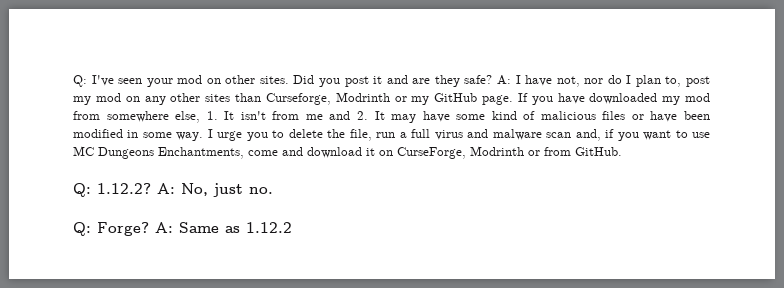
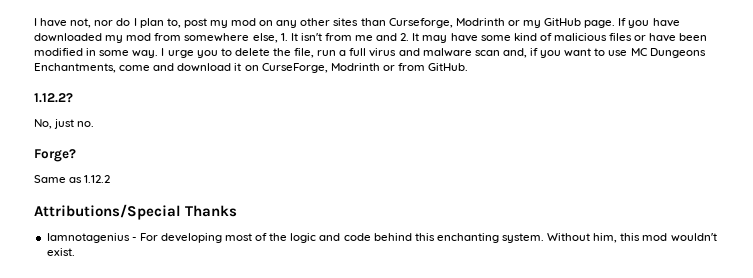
- Q: I've seen your mod on other sites. Did you post it and are they safe? A: I have not, nor do I plan to, post my mod on any other sites than Curseforge, Modrinth or my GitHub page.
+ I have not, nor do I plan to, post my mod on any other sites than Curseforge, Modrinth or my GitHub page.
- Q: 1.12.2? A: No, just no.
+ 1.12.2?
+ No, just no.
- Q: Forge? A: Same as 1.12.2
+ Forge?
+ Same as 1.12.2
+ Attributions/Special Thanks
+ Iamnotagenius - For developing most of the logic and code behind this enchanting system. Without him, this mod wouldn't exist.

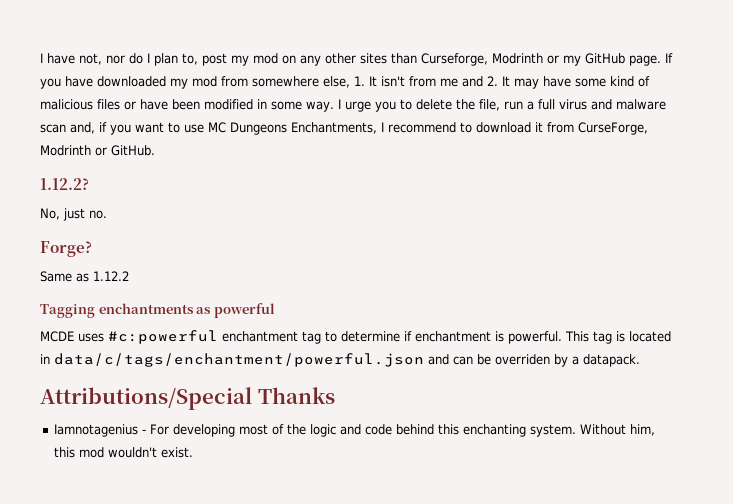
- I urge you to delete the file, run a full virus and malware scan and, if you want to use MC Dungeons Enchantments, come and download it on CurseForge, Modrinth or from GitHub.
+ I urge you to delete the file, run a full virus and malware scan and, if you want to use MC Dungeons Enchantments, I recommend to download it from CurseForge, Modrinth or GitHub.
+ Tagging enchantments as powerful
+ MCDE uses #c:powerful enchantment tag to determine if enchantment is powerful. This tag is located in data/c/tags/enchantment/powerful.json and can be overriden by a datapack.

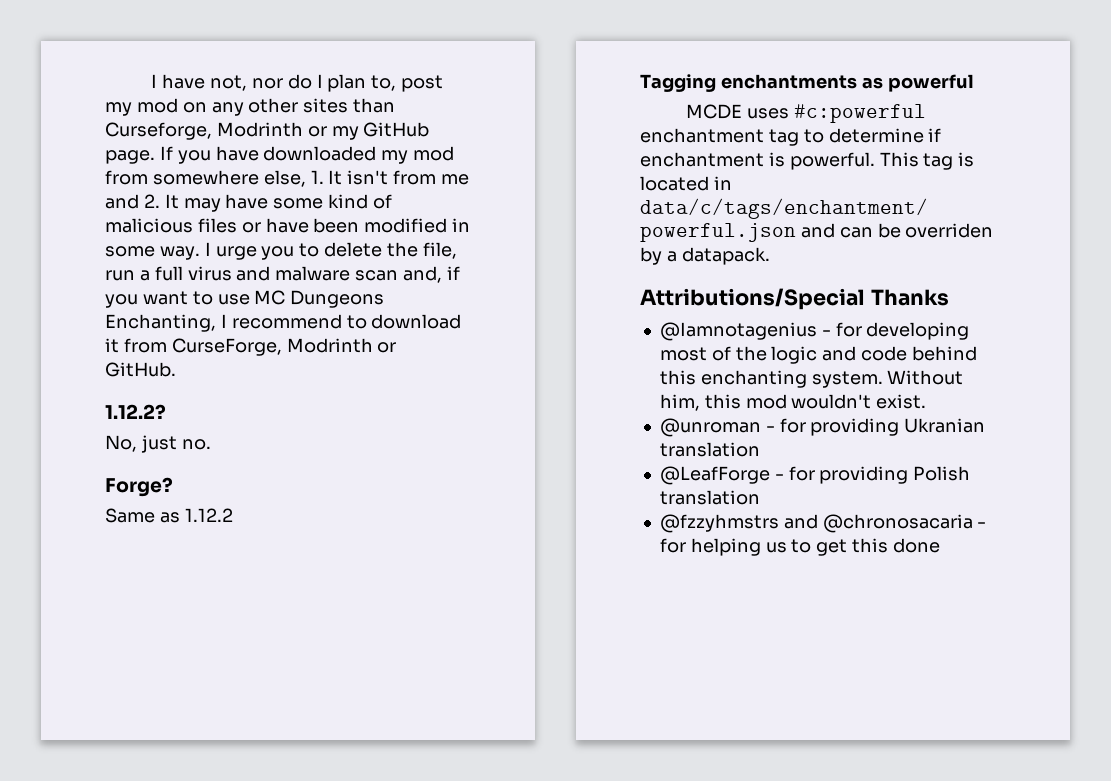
- I urge you to delete the file, run a full virus and malware scan and, if you want to use MC Dungeons Enchantments, I recommend to download it from CurseForge, Modrinth or GitHub.
+ I urge you to delete the file, run a full virus and malware scan and, if you want to use MC Dungeons Enchanting, I recommend to download it from CurseForge, Modrinth or GitHub.
- Iamnotagenius - For developing most of the logic and code behind this enchanting system.
+ @Iamnotagenius - for developing most of the logic and code behind this enchanting system.
+ @unroman - for providing Ukranian translation
+ @LeafForge - for providing Polish translation
+ @fzzyhmstrs and @chronosacaria - for helping us to get this done

